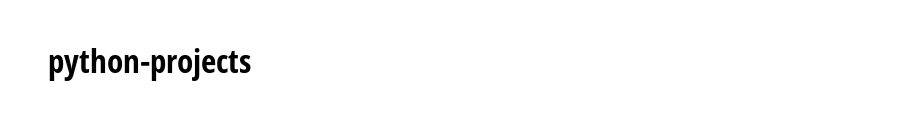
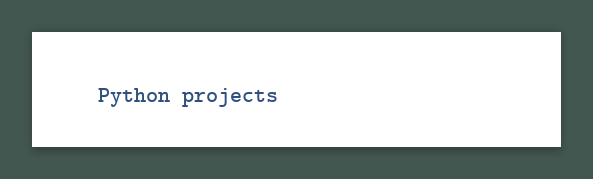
- python-projects
+ Python projects

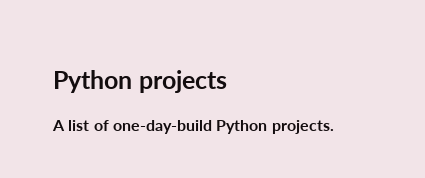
+ A list of one-day-build Python projects.

